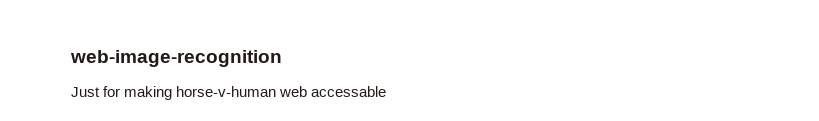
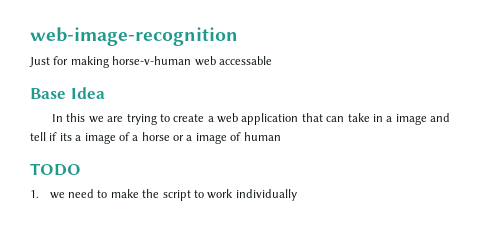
+ Base Idea
+ In this we are trying to create a web application that can take in a image and tell if its a image of a horse or a image of human
+ TODO
+ 1. we need to make the script to work individually

